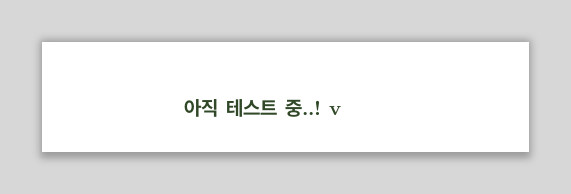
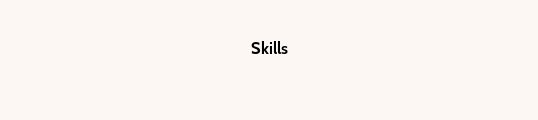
- 아직 테스트 중..! v
+ Skills

